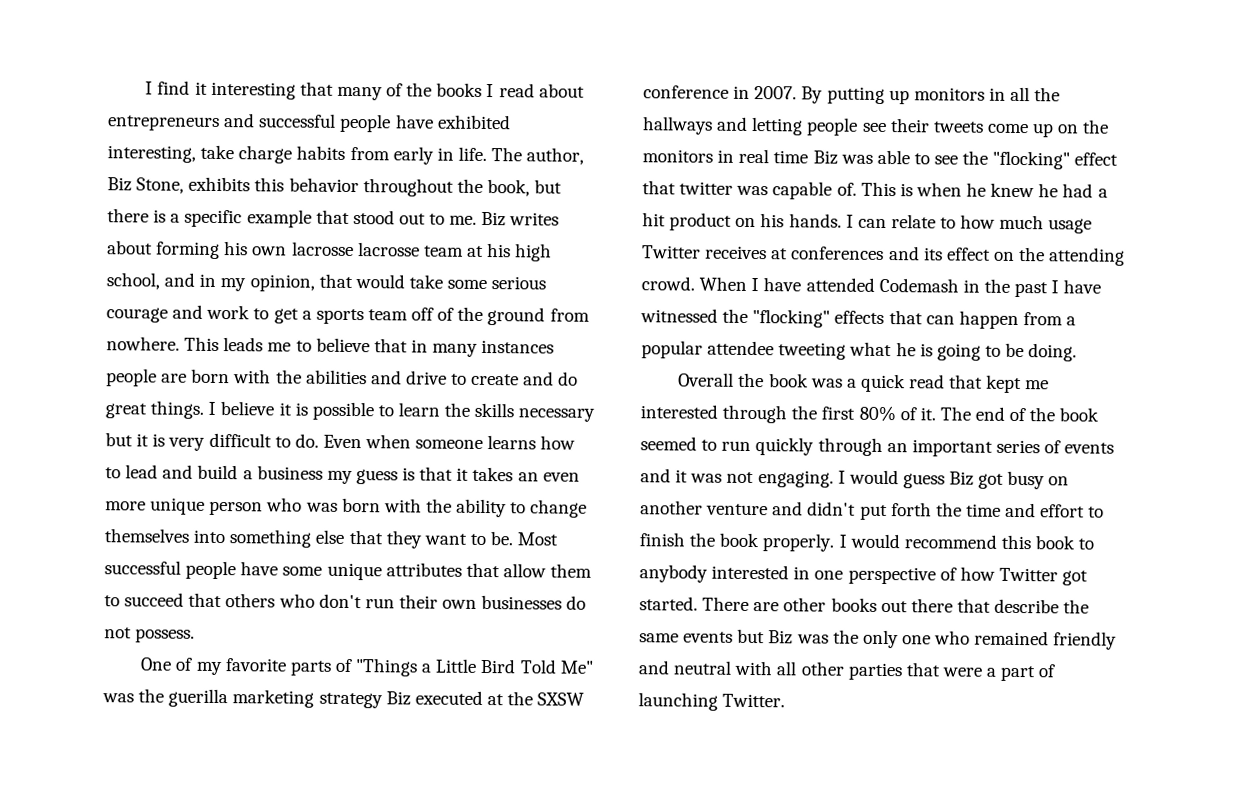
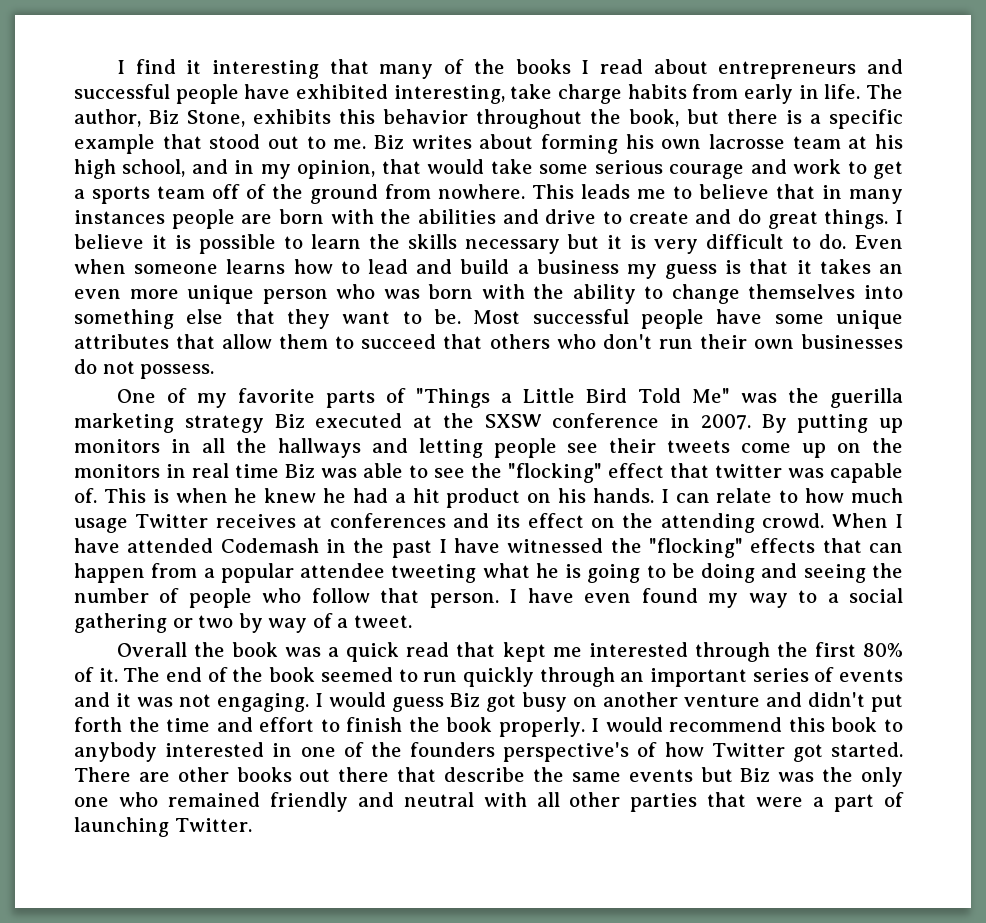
- Biz writes about forming his own lacrosse lacrosse team at his high school, and in my opinion, that would take some serious courage and work to get a sports team off of the ground from nowhere.
+ Biz writes about forming his own lacrosse team at his high school, and in my opinion, that would take some serious courage and work to get a sports team off of the ground from nowhere.
- When I have attended Codemash in the past I have witnessed the "flocking" effects that can happen from a popular attendee tweeting what he is going to be doing.
+ When I have attended Codemash in the past I have witnessed the "flocking" effects that can happen from a popular attendee tweeting what he is going to be doing and seeing the number of people who follow that person. I have even found my way to a social gathering or two by way of a tweet.
- I would recommend this book to anybody interested in one perspective of how Twitter got started.
+ I would recommend this book to anybody interested in one of the founders perspective's of how Twitter got started.

